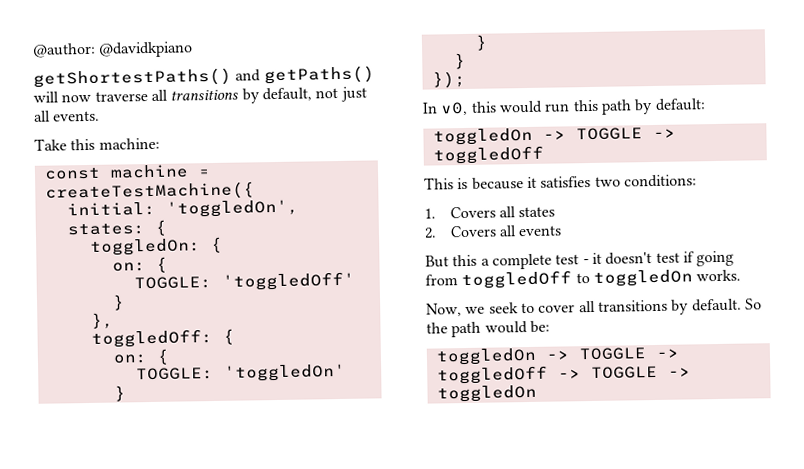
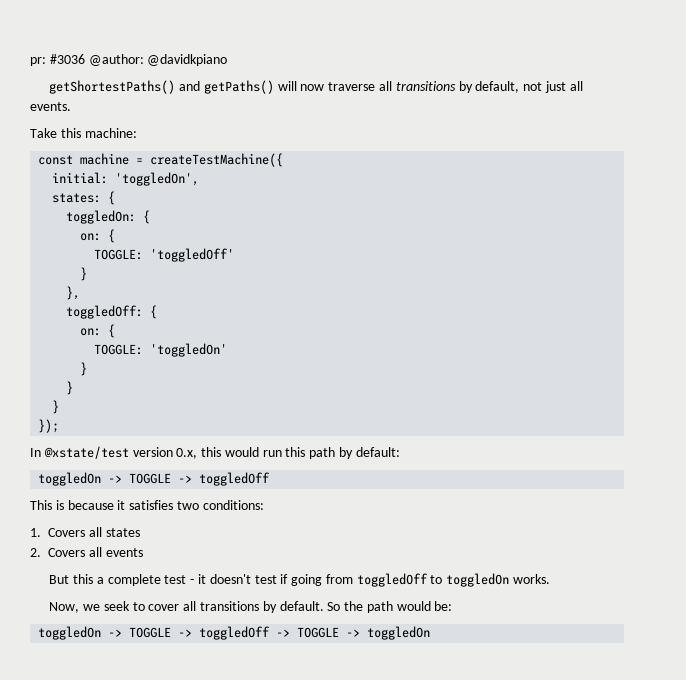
- @author: @davidkpiano
+ pr: #3036 @author: @davidkpiano
- In v0, this would run this path by default:
+ In @xstate/test version 0.x, this would run this path by default:

